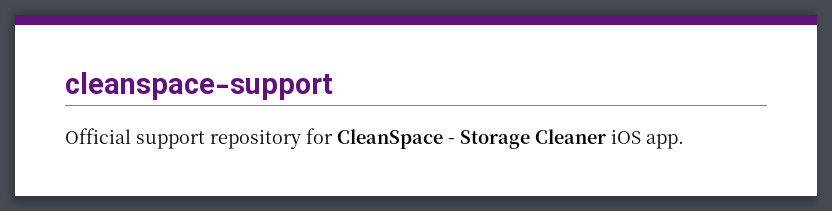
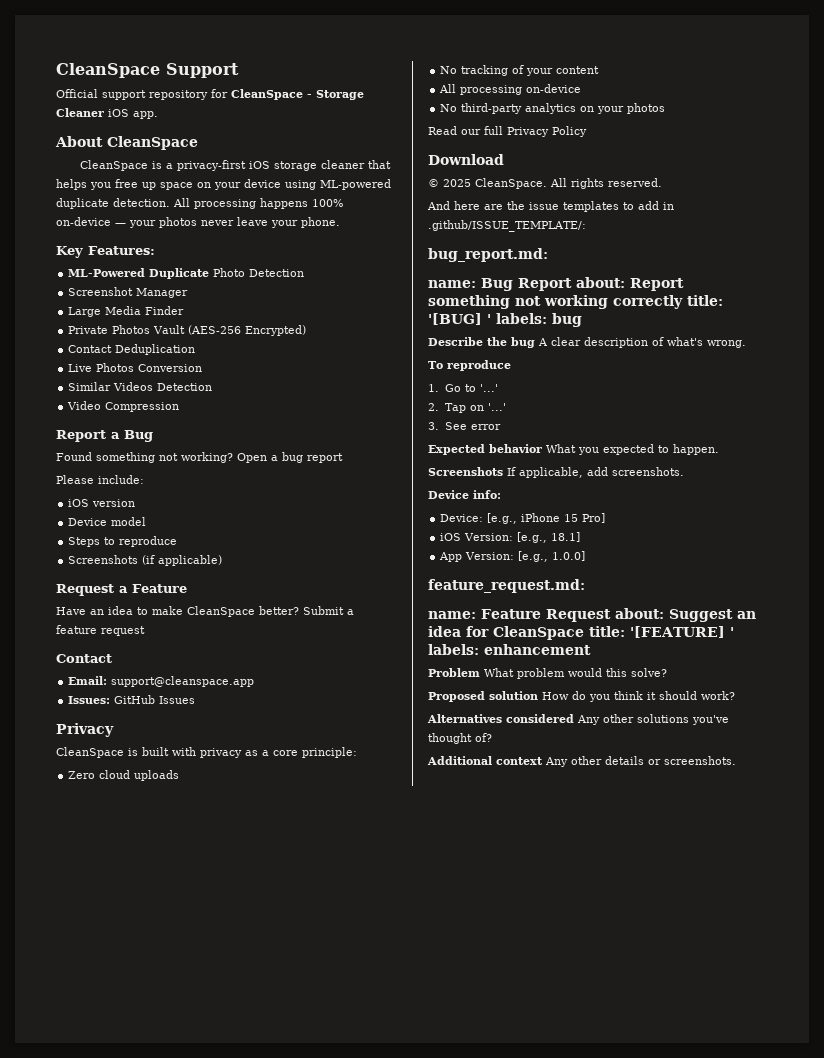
- cleanspace-support
+ CleanSpace Support
+ About CleanSpace
+ CleanSpace is a privacy-first iOS storage cleaner that helps you free up space on your device using ML-powered duplicate detection. All processing happens 100% on-device — your photos never leave your phone.
+ Key Features:
+ ML-Powered Duplicate Photo Detection
+ Screenshot Manager
+ Large Media Finder
+ Private Photos Vault (AES-256 Encrypted)
+ Contact Deduplication
+ Live Photos Conversion
+ Similar Videos Detection
+ Video Compression
+ Report a Bug
+ Found something not working? Open a bug report
+ Please include:
+ iOS version
+ Device model
+ Steps to reproduce
+ Screenshots (if applicable)
+ Request a Feature
+ Have an idea to make CleanSpace better? Submit a feature request
+ Contact
+ Email: support@cleanspace.app
+ Issues: GitHub Issues
+ Privacy
+ CleanSpace is built with privacy as a core principle:
+ Zero cloud uploads
+ No tracking of your content
+ All processing on-device
+ No third-party analytics on your photos
+ Read our full Privacy Policy
+ Download
+ © 2025 CleanSpace. All rights reserved.
+ And here are the issue templates to add in .github/ISSUE_TEMPLATE/:
+ bug_report.md:
+ name: Bug Report about: Report something not working correctly title: '[BUG] ' labels: bug
+ Describe the bug A clear description of what's wrong.
+ To reproduce
+ 1. Go to '...'
+ 2. Tap on '...'
+ 3. See error
+ Expected behavior What you expected to happen.
+ Screenshots If applicable, add screenshots.
+ Device info:
+ Device: [e.g., iPhone 15 Pro]
+ iOS Version: [e.g., 18.1]
+ App Version: [e.g., 1.0.0]
+ feature_request.md:
+ name: Feature Request about: Suggest an idea for CleanSpace title: '[FEATURE] ' labels: enhancement
+ Problem What problem would this solve?
+ Proposed solution How do you think it should work?
+ Alternatives considered Any other solutions you've thought of?
+ Additional context Any other details or screenshots.

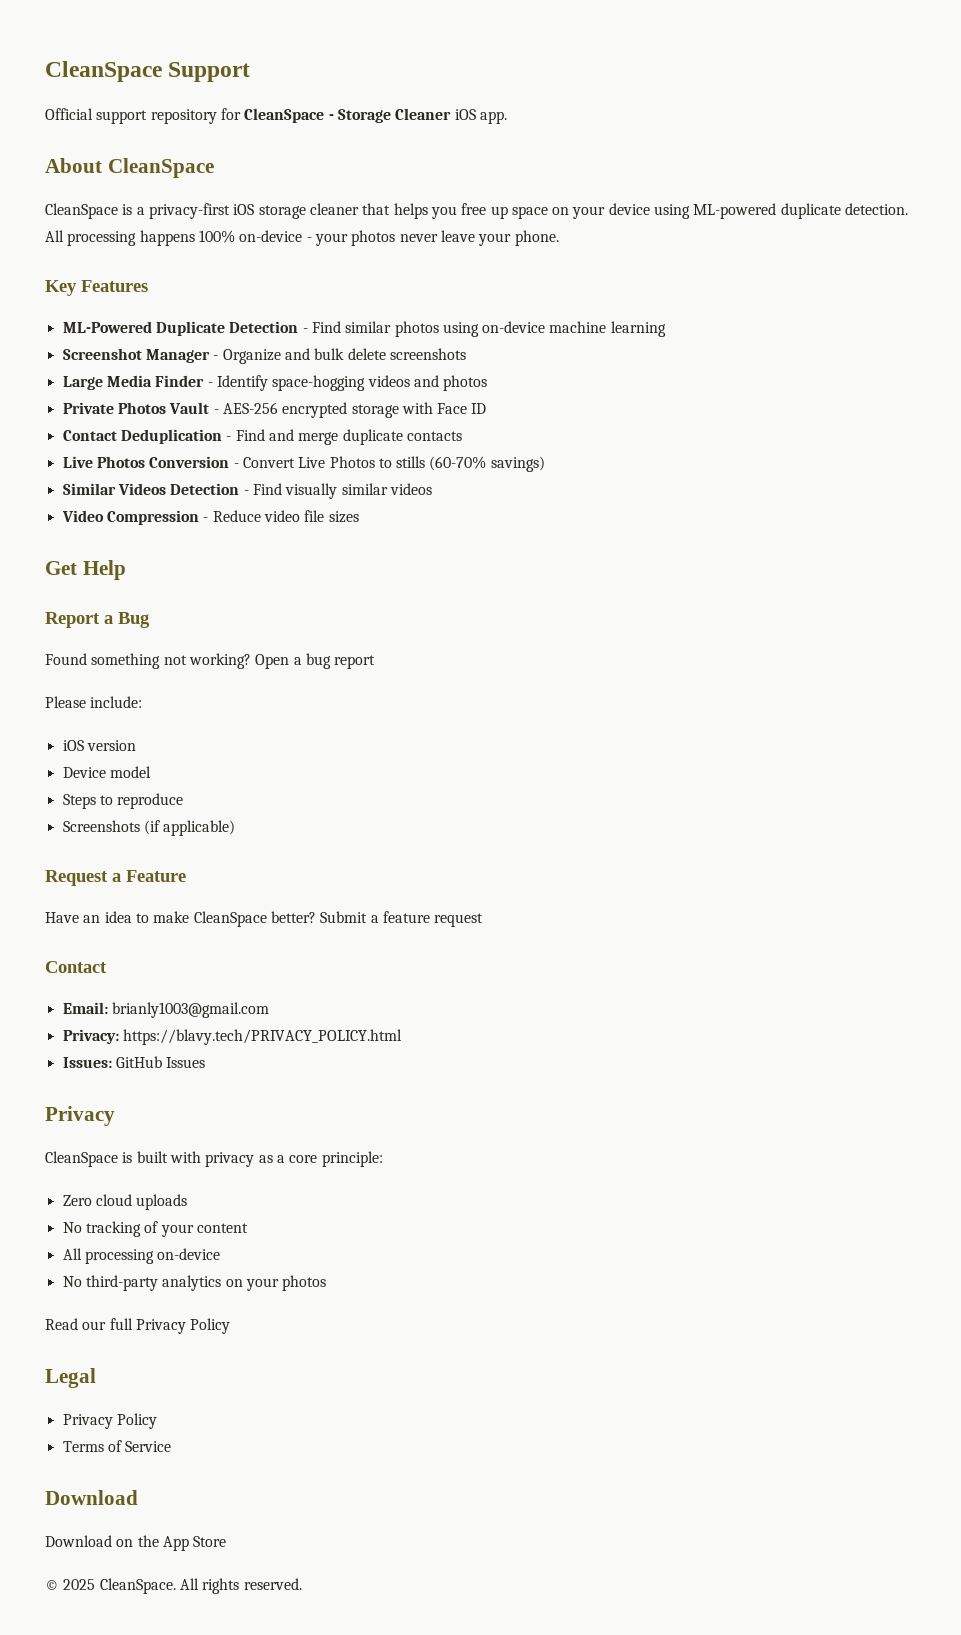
- All processing happens 100% on-device — your photos never leave your phone.
+ All processing happens 100% on-device - your photos never leave your phone.
- Key Features:
+ Key Features
- ML-Powered Duplicate Photo Detection
- Screenshot Manager
- Large Media Finder
- Private Photos Vault (AES-256 Encrypted)
- Contact Deduplication
- Live Photos Conversion
- Similar Videos Detection
- Video Compression
+ ML-Powered Duplicate Detection - Find similar photos using on-device machine learning
+ Screenshot Manager - Organize and bulk delete screenshots
+ Large Media Finder - Identify space-hogging videos and photos
+ Private Photos Vault - AES-256 encrypted storage with Face ID
+ Contact Deduplication - Find and merge duplicate contacts
+ Live Photos Conversion - Convert Live Photos to stills (60-70% savings)
+ Similar Videos Detection - Find visually similar videos
+ Video Compression - Reduce video file sizes
+ Get Help
- Email: support@cleanspace.app
+ Email: brianly1003@gmail.com
+ Privacy: https://blavy.tech/PRIVACY_POLICY.html
+ Legal
+ Privacy Policy
+ Terms of Service
  Download
+ Download on the App Store
- And here are the issue templates to add in .github/ISSUE_TEMPLATE/:
- bug_report.md:
- name: Bug Report about: Report something not working correctly title: '[BUG] ' labels: bug
- Describe the bug A clear description of what's wrong.
- To reproduce
- 1. Go to '...'
- 2. Tap on '...'
- 3. See error
- Expected behavior What you expected to happen.
- Screenshots If applicable, add screenshots.
- Device info:
- Device: [e.g., iPhone 15 Pro]
- iOS Version: [e.g., 18.1]
- App Version: [e.g., 1.0.0]
- feature_request.md:
- name: Feature Request about: Suggest an idea for CleanSpace title: '[FEATURE] ' labels: enhancement
- Problem What problem would this solve?
- Proposed solution How do you think it should work?
- Alternatives considered Any other solutions you've thought of?
- Additional context Any other details or screenshots.

